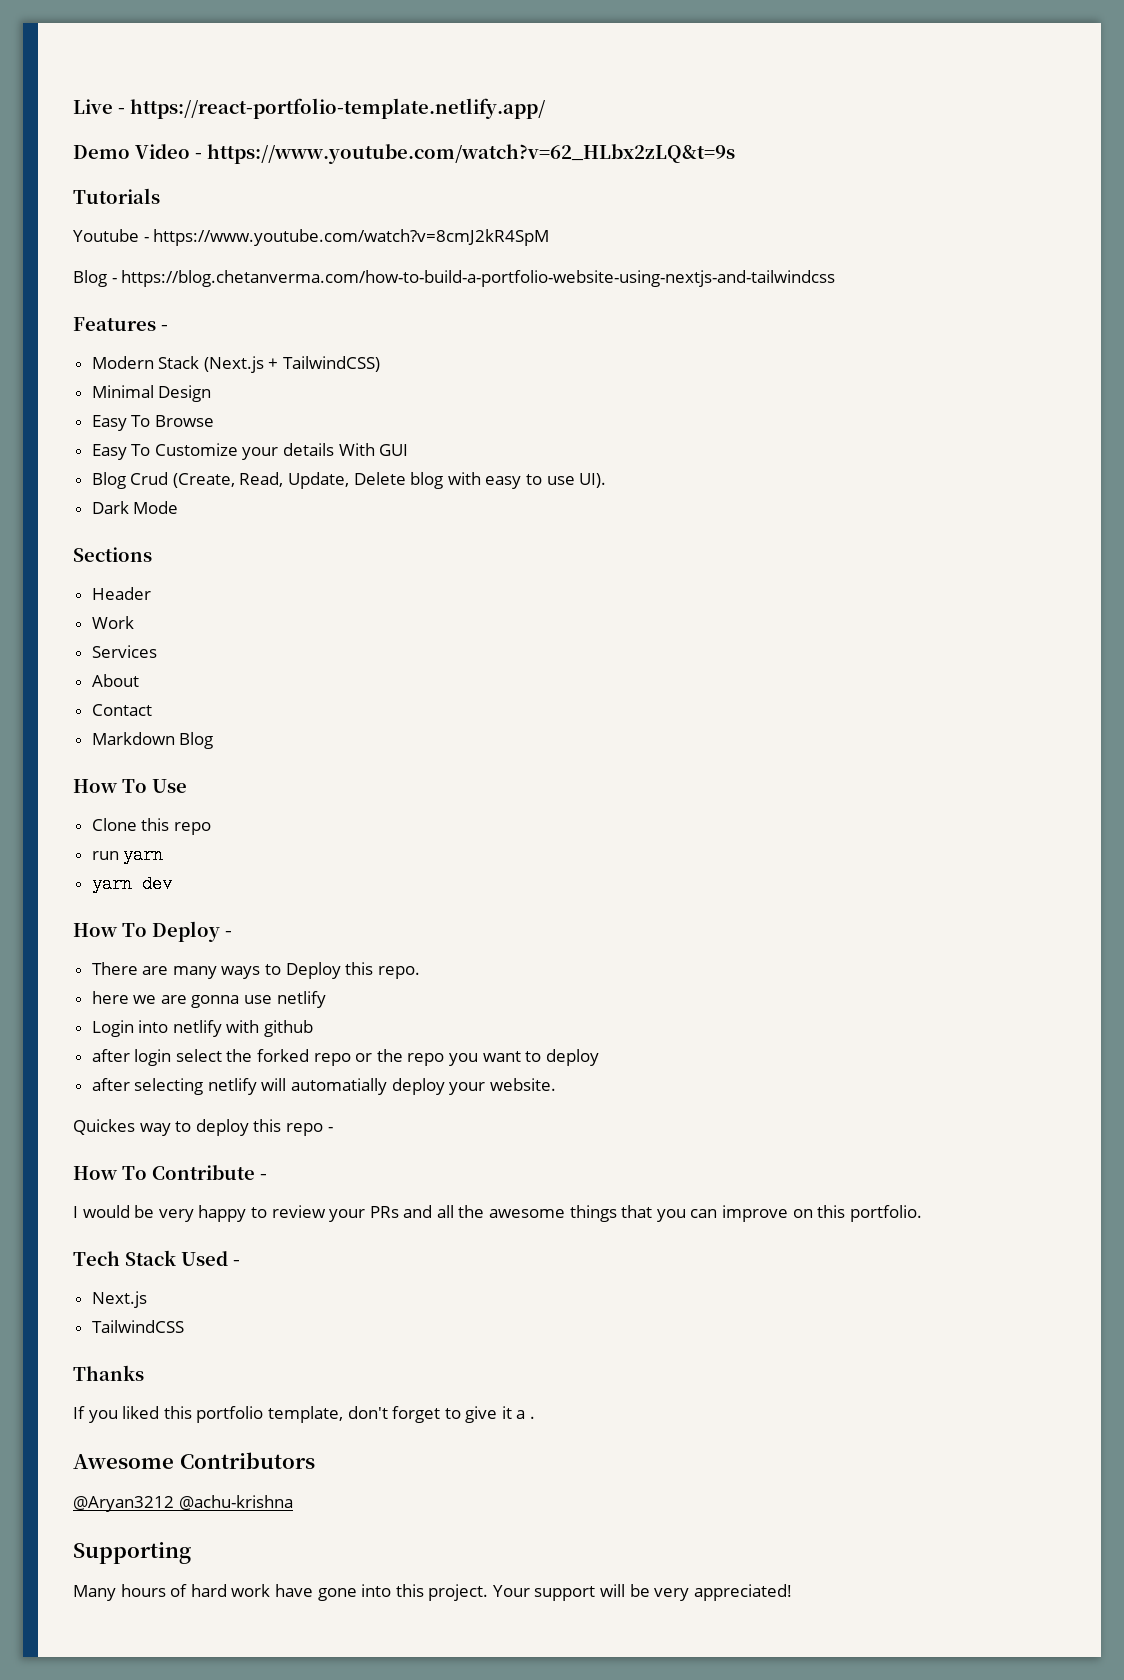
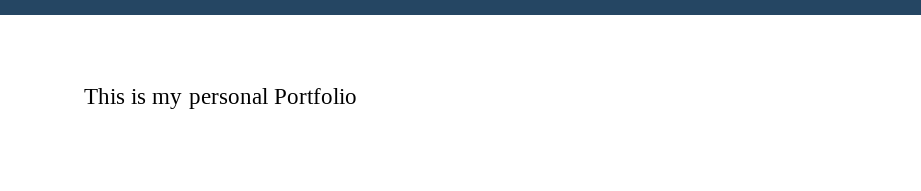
- Live - https://react-portfolio-template.netlify.app/
- Demo Video - https://www.youtube.com/watch?v=62_HLbx2zLQ&t=9s
- Tutorials
- Youtube - https://www.youtube.com/watch?v=8cmJ2kR4SpM
- Blog - https://blog.chetanverma.com/how-to-build-a-portfolio-website-using-nextjs-and-tailwindcss
- Features -
- Modern Stack (Next.js + TailwindCSS)
- Minimal Design
- Easy To Browse
- Easy To Customize your details With GUI
- Blog Crud (Create, Read, Update, Delete blog with easy to use UI).
- Dark Mode
- Sections
- Header
- Work
- Services
- About
- Contact
- Markdown Blog
- How To Use
- Clone this repo
- run yarn
- yarn dev
- How To Deploy -
- There are many ways to Deploy this repo.
- here we are gonna use netlify
- Login into netlify with github
- after login select the forked repo or the repo you want to deploy
- after selecting netlify will automatially deploy your website.
- Quickes way to deploy this repo -
- How To Contribute -
- I would be very happy to review your PRs and all the awesome things that you can improve on this portfolio.
- Tech Stack Used -
- Next.js
- TailwindCSS
- Thanks
- If you liked this portfolio template, don't forget to give it a .
- Awesome Contributors
- @Aryan3212 @achu-krishna
- Supporting
- Many hours of hard work have gone into this project. Your support will be very appreciated!
+ This is my personal Portfolio

